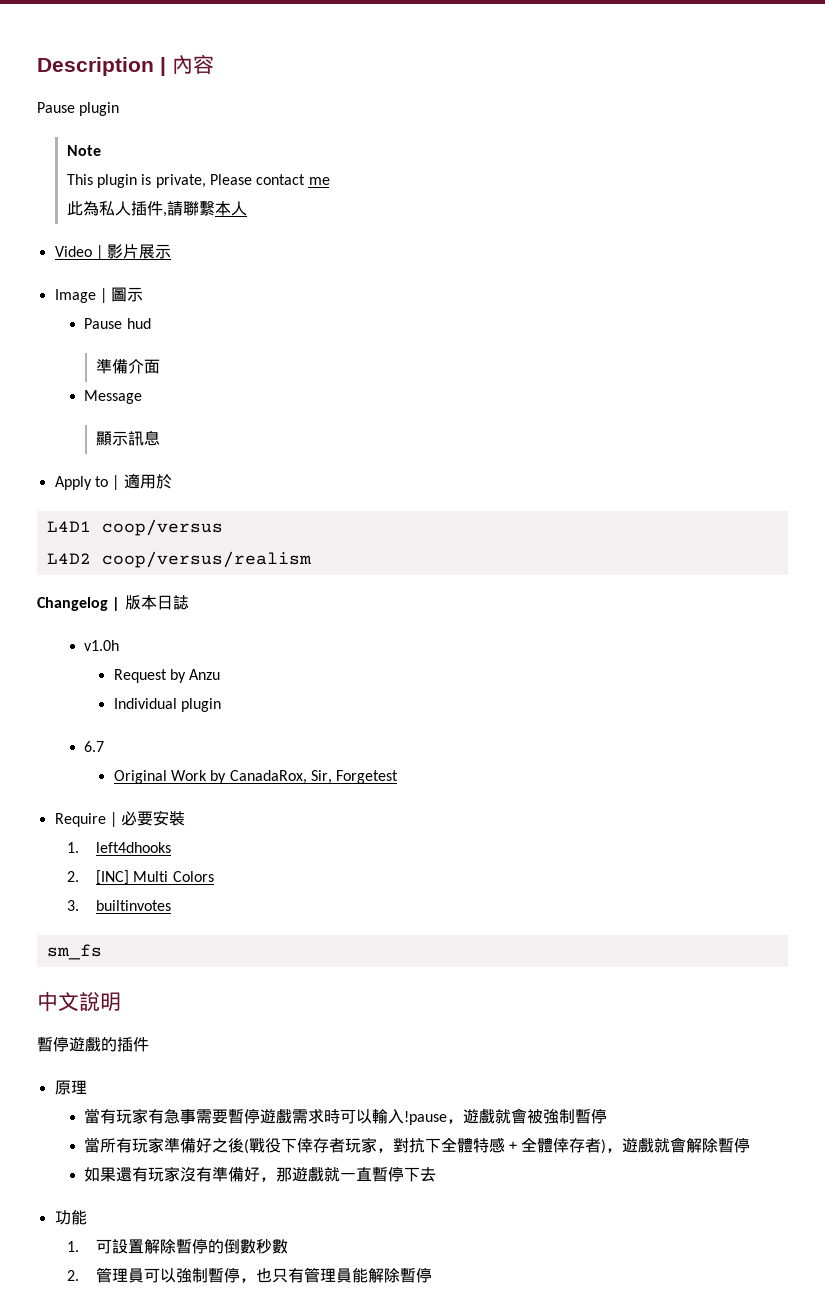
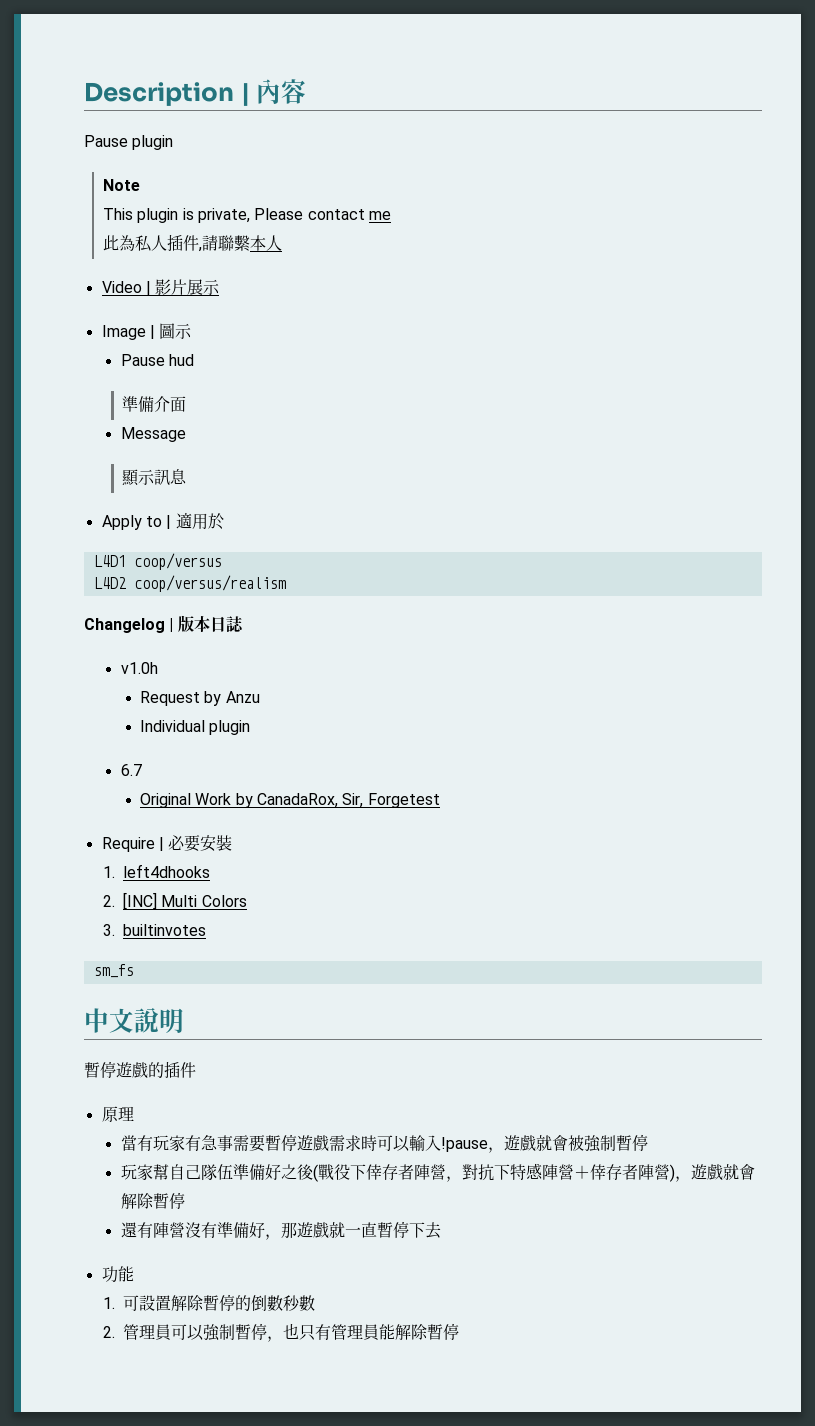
- 當所有玩家準備好之後(戰役下倖存者玩家，對抗下全體特感＋全體倖存者)，遊戲就會解除暫停
+ 玩家幫自己隊伍準備好之後(戰役下倖存者陣營，對抗下特感陣營＋倖存者陣營)，遊戲就會解除暫停
- 如果還有玩家沒有準備好，那遊戲就一直暫停下去
+ 還有陣營沒有準備好，那遊戲就一直暫停下去

